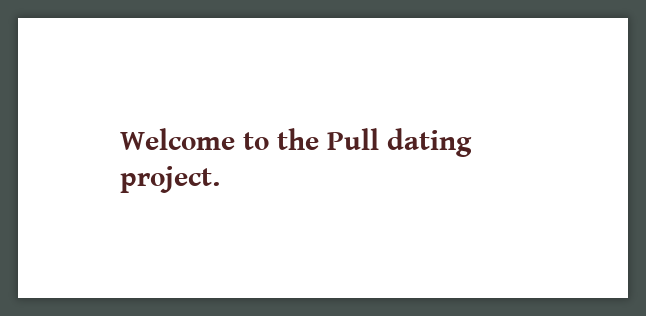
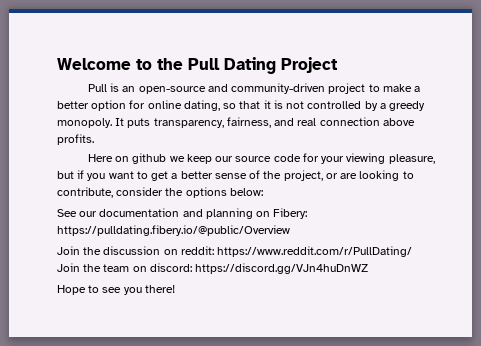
- Welcome to the Pull dating project.
+ Welcome to the Pull Dating Project
+ Pull is an open-source and community-driven project to make a better option for online dating, so that it is not controlled by a greedy monopoly. It puts transparency, fairness, and real connection above profits.
+ Here on github we keep our source code for your viewing pleasure, but if you want to get a better sense of the project, or are looking to contribute, consider the options below:
+ See our documentation and planning on Fibery: https://pulldating.fibery.io/@public/Overview
+ Join the discussion on reddit: https://www.reddit.com/r/PullDating/
+ Join the team on discord: https://discord.gg/VJn4huDnWZ
+ Hope to see you there!

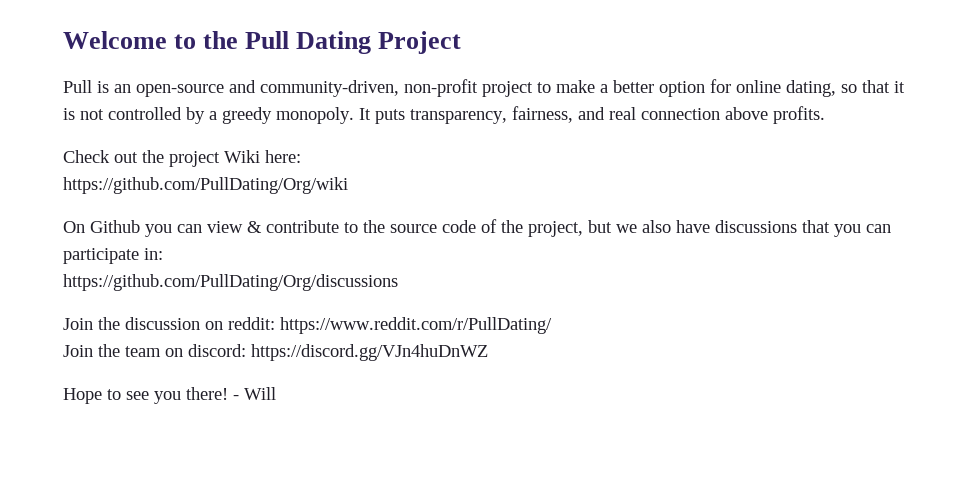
- Pull is an open-source and community-driven project to make a better option for online dating, so that it is not controlled by a greedy monopoly.
+ Pull is an open-source and community-driven, non-profit project to make a better option for online dating, so that it is not controlled by a greedy monopoly.
- Here on github we keep our source code for your viewing pleasure, but if you want to get a better sense of the project, or are looking to contribute, consider the options below:
- See our documentation and planning on Fibery: https://pulldating.fibery.io/@public/Overview
+ Check out the project Wiki here:
+ https://github.com/PullDating/Org/wiki
+ On Github you can view & contribute to the source code of the project, but we also have discussions that you can participate in:
+ https://github.com/PullDating/Org/discussions
+ - Will

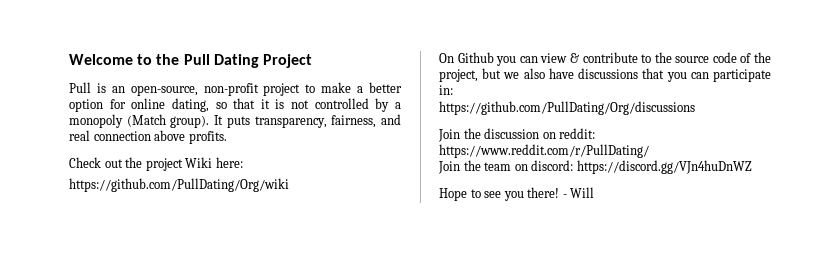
- Pull is an open-source and community-driven, non-profit project to make a better option for online dating, so that it is not controlled by a greedy monopoly.
+ Pull is an open-source, non-profit project to make a better option for online dating, so that it is not controlled by a monopoly (Match group).

